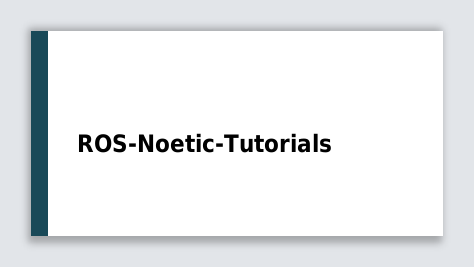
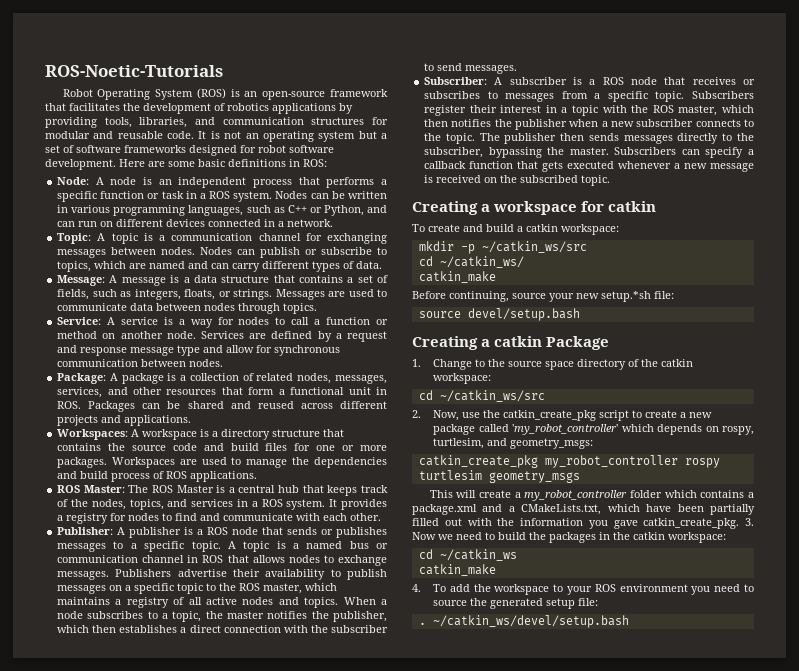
+ Robot Operating System (ROS) is an open-source framework that facilitates the development of robotics applications by providing tools, libraries, and communication structures for modular and reusable code. It is not an operating system but a set of software frameworks designed for robot software development. Here are some basic definitions in ROS:
+ Node: A node is an independent process that performs a specific function or task in a ROS system. Nodes can be written in various programming languages, such as C++ or Python, and can run on different devices connected in a network.
+ Topic: A topic is a communication channel for exchanging messages between nodes. Nodes can publish or subscribe to topics, which are named and can carry different types of data.
+ Message: A message is a data structure that contains a set of fields, such as integers, floats, or strings. Messages are used to communicate data between nodes through topics.
+ Service: A service is a way for nodes to call a function or method on another node. Services are defined by a request and response message type and allow for synchronous communication between nodes.
+ Package: A package is a collection of related nodes, messages, services, and other resources that form a functional unit in ROS. Packages can be shared and reused across different projects and applications.
+ Workspaces: A workspace is a directory structure that contains the source code and build files for one or more packages. Workspaces are used to manage the dependencies and build process of ROS applications.
+ ROS Master: The ROS Master is a central hub that keeps track of the nodes, topics, and services in a ROS system. It provides a registry for nodes to find and communicate with each other.
+ Publisher: A publisher is a ROS node that sends or publishes messages to a specific topic. A topic is a named bus or communication channel in ROS that allows nodes to exchange messages. Publishers advertise their availability to publish messages on a specific topic to the ROS master, which maintains a registry of all active nodes and topics. When a node subscribes to a topic, the master notifies the publisher, which then establishes a direct connection with the subscriber to send messages.
+ Subscriber: A subscriber is a ROS node that receives or subscribes to messages from a specific topic. Subscribers register their interest in a topic with the ROS master, which then notifies the publisher when a new subscriber connects to the topic. The publisher then sends messages directly to the subscriber, bypassing the master. Subscribers can specify a callback function that gets executed whenever a new message is received on the subscribed topic.
+ Creating a workspace for catkin
+ To create and build a catkin workspace:
+ mkdir -p ~/catkin_ws/src
+ cd ~/catkin_ws/
+ catkin_make
+ Before continuing, source your new setup.*sh file:
+ source devel/setup.bash
+ Creating a catkin Package
+ 1. Change to the source space directory of the catkin workspace:
+ cd ~/catkin_ws/src
+ 2. Now, use the catkin_create_pkg script to create a new package called 'my_robot_controller' which depends on rospy, turtlesim, and geometry_msgs:
+ catkin_create_pkg my_robot_controller rospy turtlesim geometry_msgs
+ This will create a my_robot_controller folder which contains a package.xml and a CMakeLists.txt, which have been partially filled out with the information you gave catkin_create_pkg. 3. Now we need to build the packages in the catkin workspace:
+ cd ~/catkin_ws
+ catkin_make
+ 4. To add the workspace to your ROS environment you need to source the generated setup file:
+ . ~/catkin_ws/devel/setup.bash

